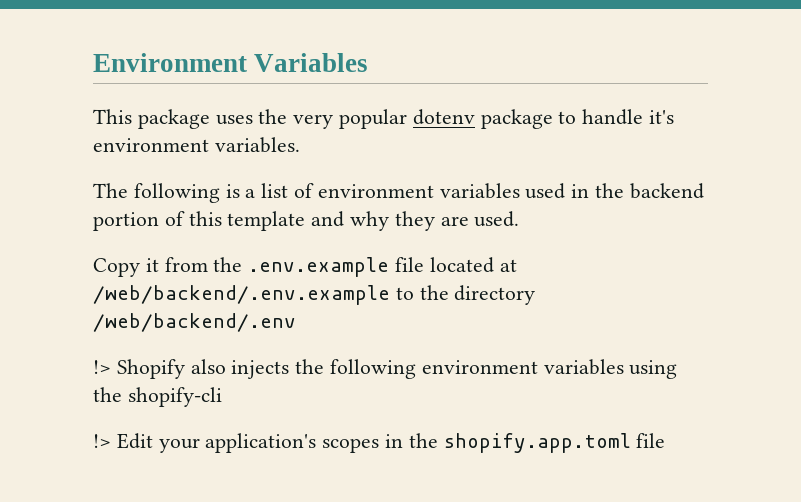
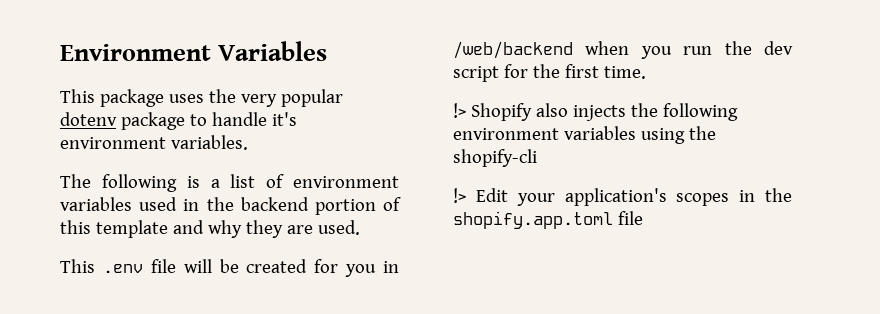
- Copy it from the .env.example file located at /web/backend/.env.example to the directory /web/backend/.env
+ This .env file will be created for you in /web/backend when you run the dev script for the first time.

